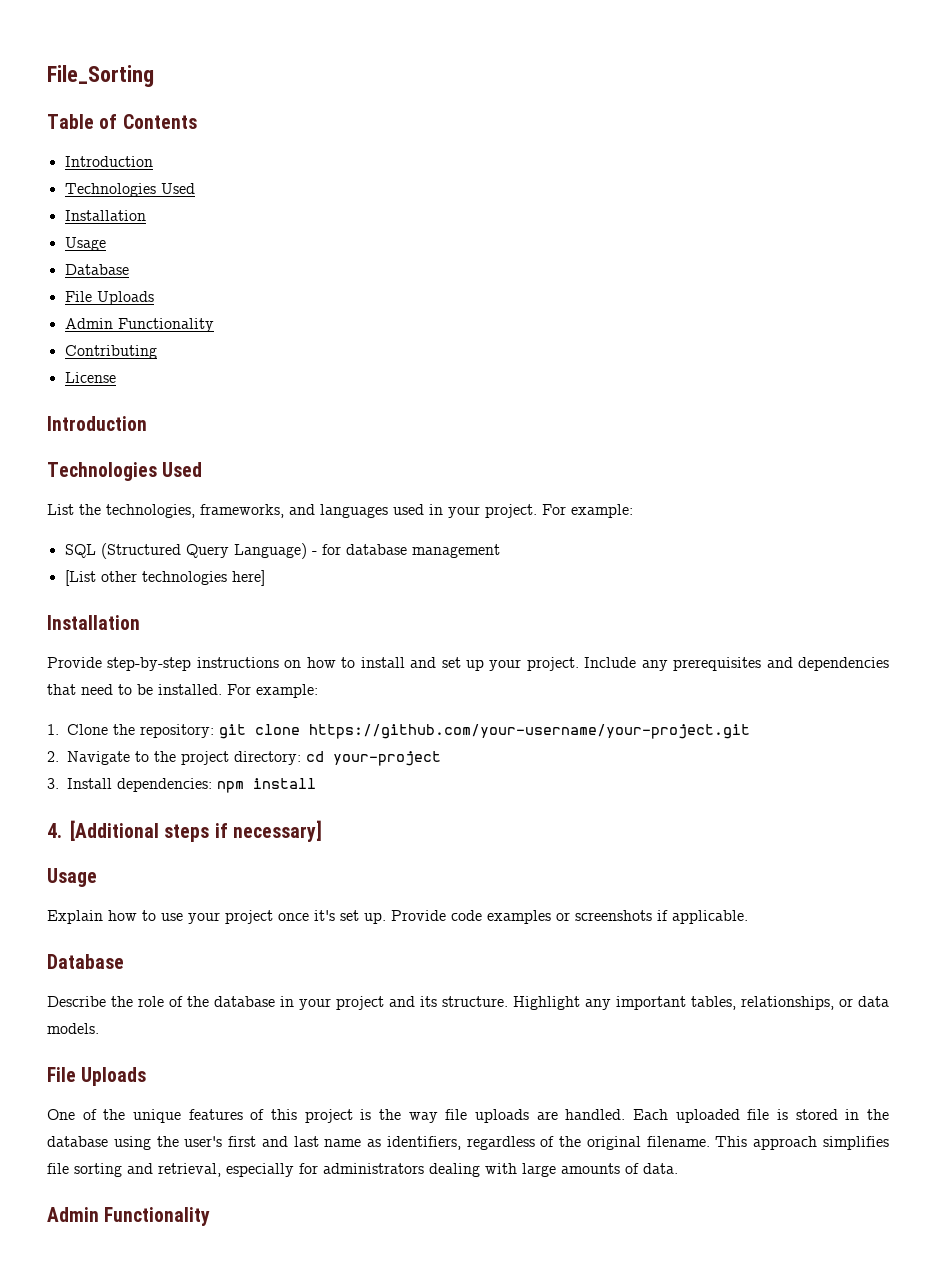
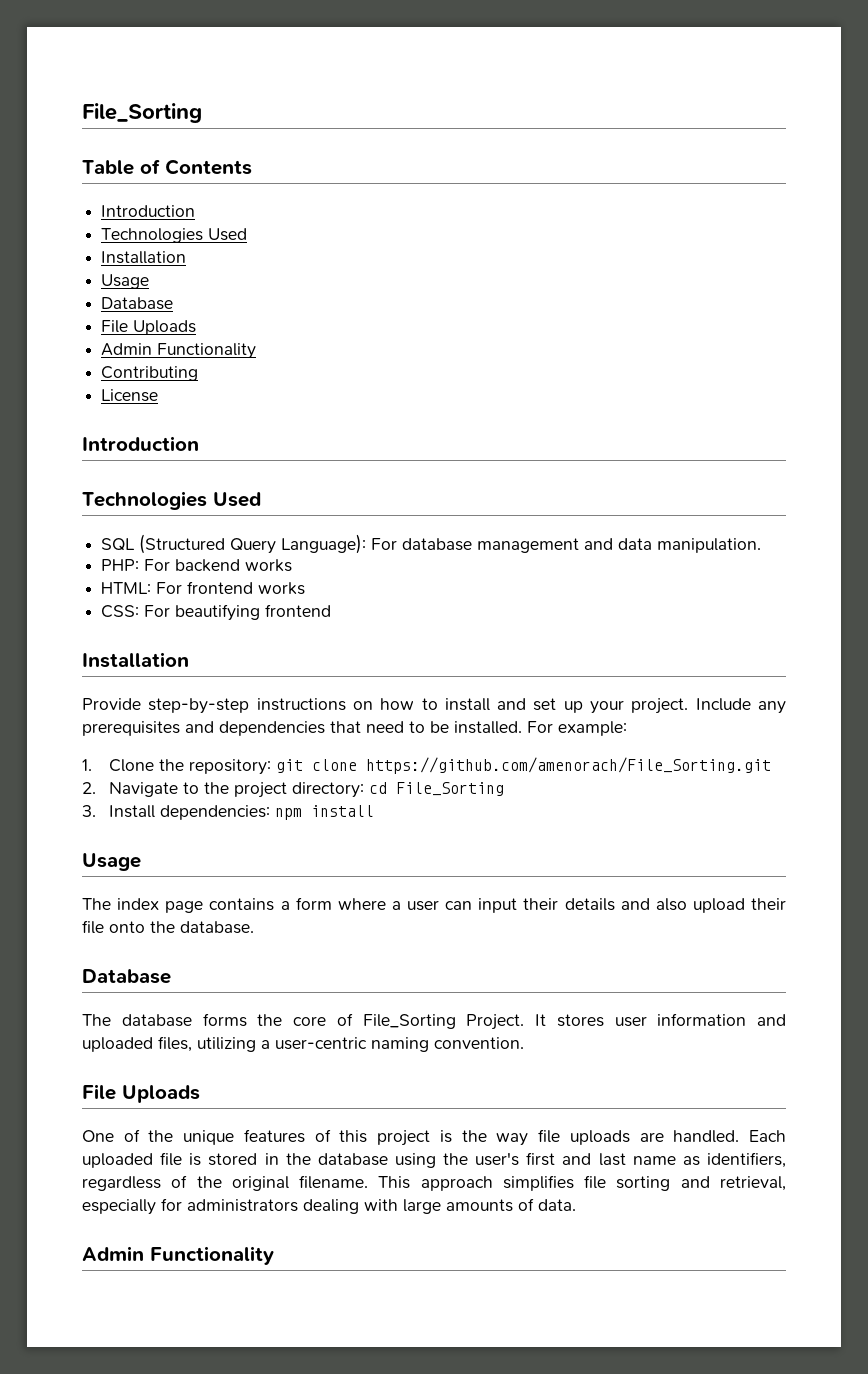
- List the technologies, frameworks, and languages used in your project. For example:
- SQL (Structured Query Language) - for database management
- [List other technologies here]
+ SQL (Structured Query Language): For database management and data manipulation.
+ PHP: For backend works
+ HTML: For frontend works
+ CSS: For beautifying frontend
- 1. Clone the repository: git clone https://github.com/your-username/your-project.git
+ 1. Clone the repository: git clone https://github.com/amenorach/File_Sorting.git
- 2. Navigate to the project directory: cd your-project
+ 2. Navigate to the project directory: cd File_Sorting
  3. Install dependencies: npm install
- 4. [Additional steps if necessary]
  Usage
- Explain how to use your project once it's set up. Provide code examples or screenshots if applicable.
+ The index page contains a form where a user can input their details and also upload their file onto the database.
  Database
- Describe the role of the database in your project and its structure. Highlight any important tables, relationships, or data models.
+ The database forms the core of File_Sorting Project. It stores user information and uploaded files, utilizing a user-centric naming convention.

